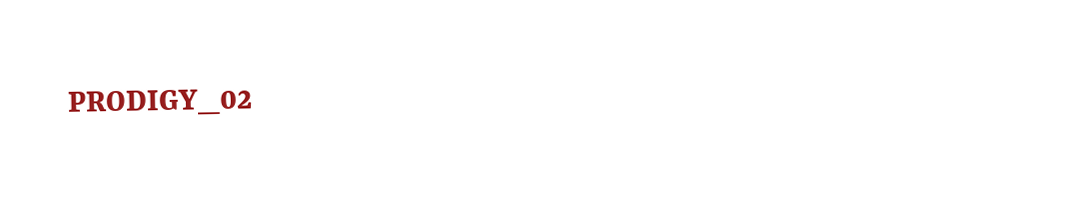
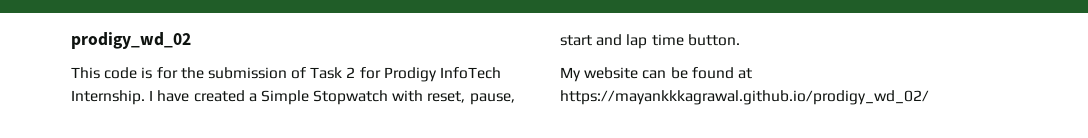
- PRODIGY_02
+ prodigy_wd_02
+ This code is for the submission of Task 2 for Prodigy InfoTech Internship. I have created a Simple Stopwatch with reset, pause, start and lap time button.
+ My website can be found at https://mayankkkagrawal.github.io/prodigy_wd_02/

